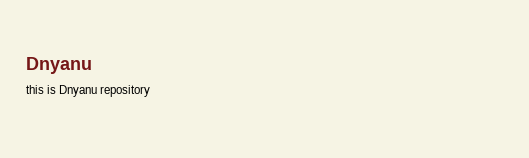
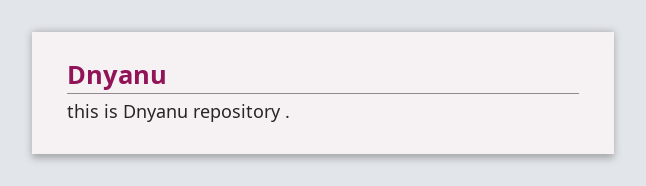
- this is Dnyanu repository
+ this is Dnyanu repository .

